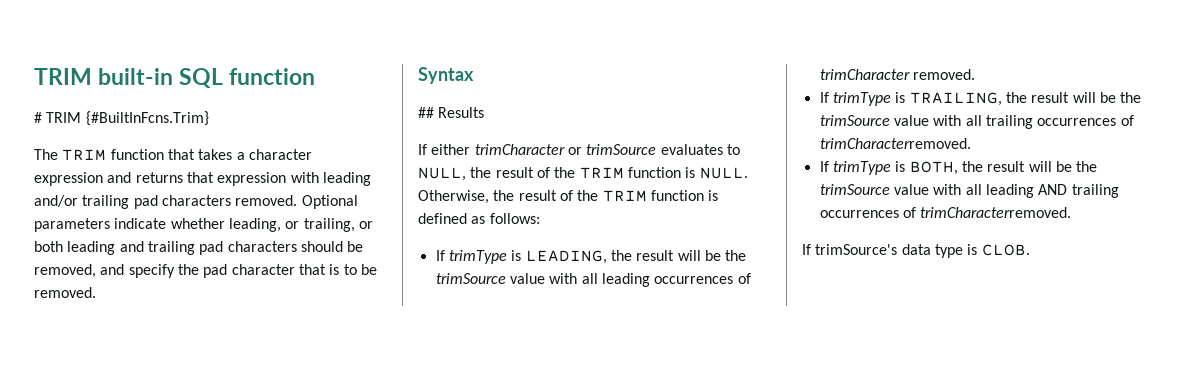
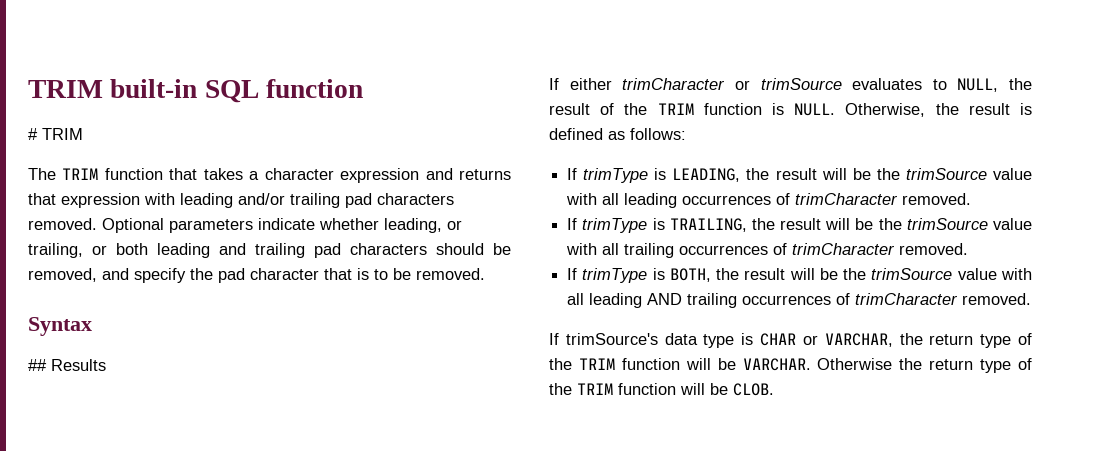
- # TRIM {#BuiltInFcns.Trim}
+ # TRIM
- Otherwise, the result of the TRIM function is defined as follows:
+ Otherwise, the result is defined as follows:
- If trimType is TRAILING, the result will be the trimSource value with all trailing occurrences of trimCharacterremoved.
+ If trimType is TRAILING, the result will be the trimSource value with all trailing occurrences of trimCharacter removed.
- If trimType is BOTH, the result will be the trimSource value with all leading AND trailing occurrences of trimCharacterremoved.
+ If trimType is BOTH, the result will be the trimSource value with all leading AND trailing occurrences of trimCharacter removed.
- If trimSource's data type is CLOB.
+ If trimSource's data type is CHAR or VARCHAR, the return type of the TRIM function will be VARCHAR. Otherwise the return type of the TRIM function will be CLOB.

